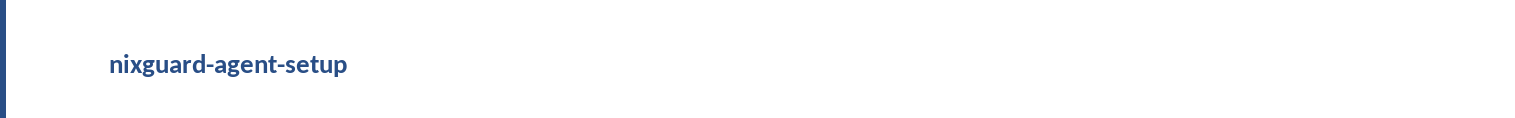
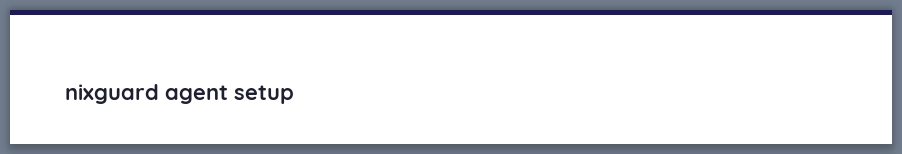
- nixguard-agent-setup
+ nixguard agent setup

